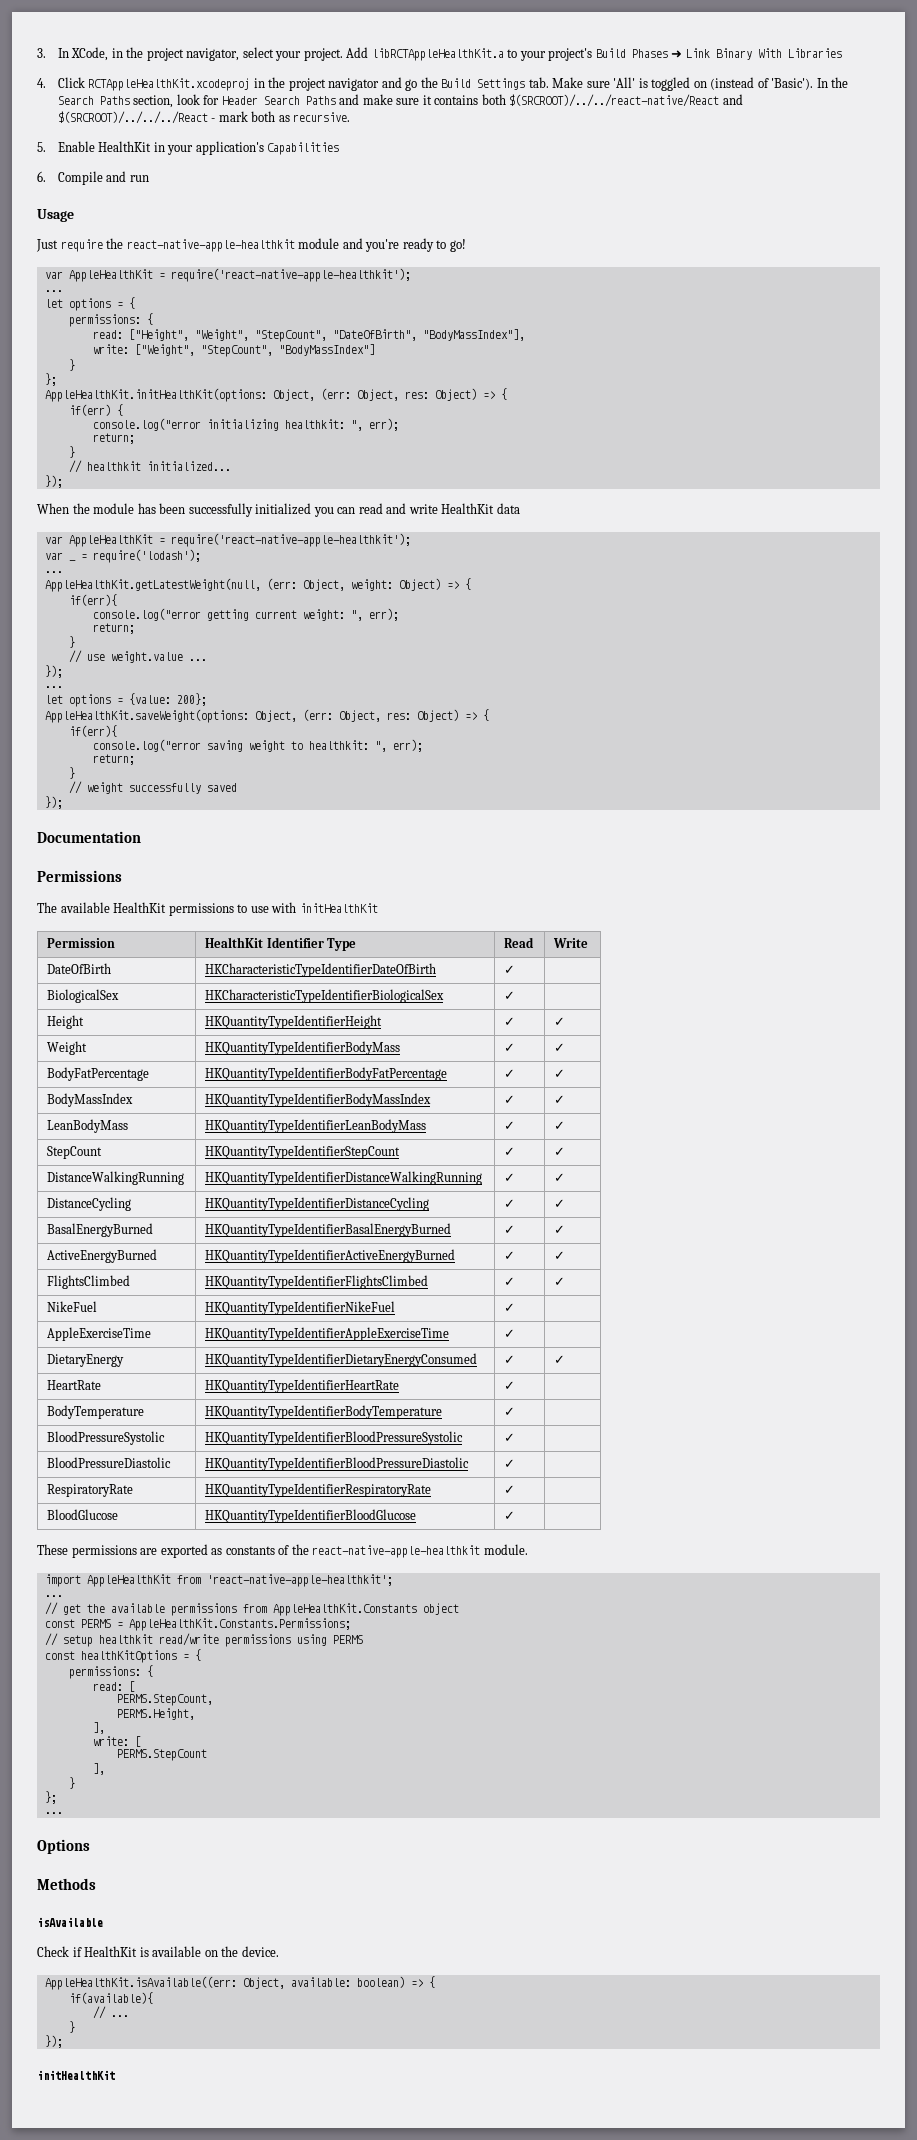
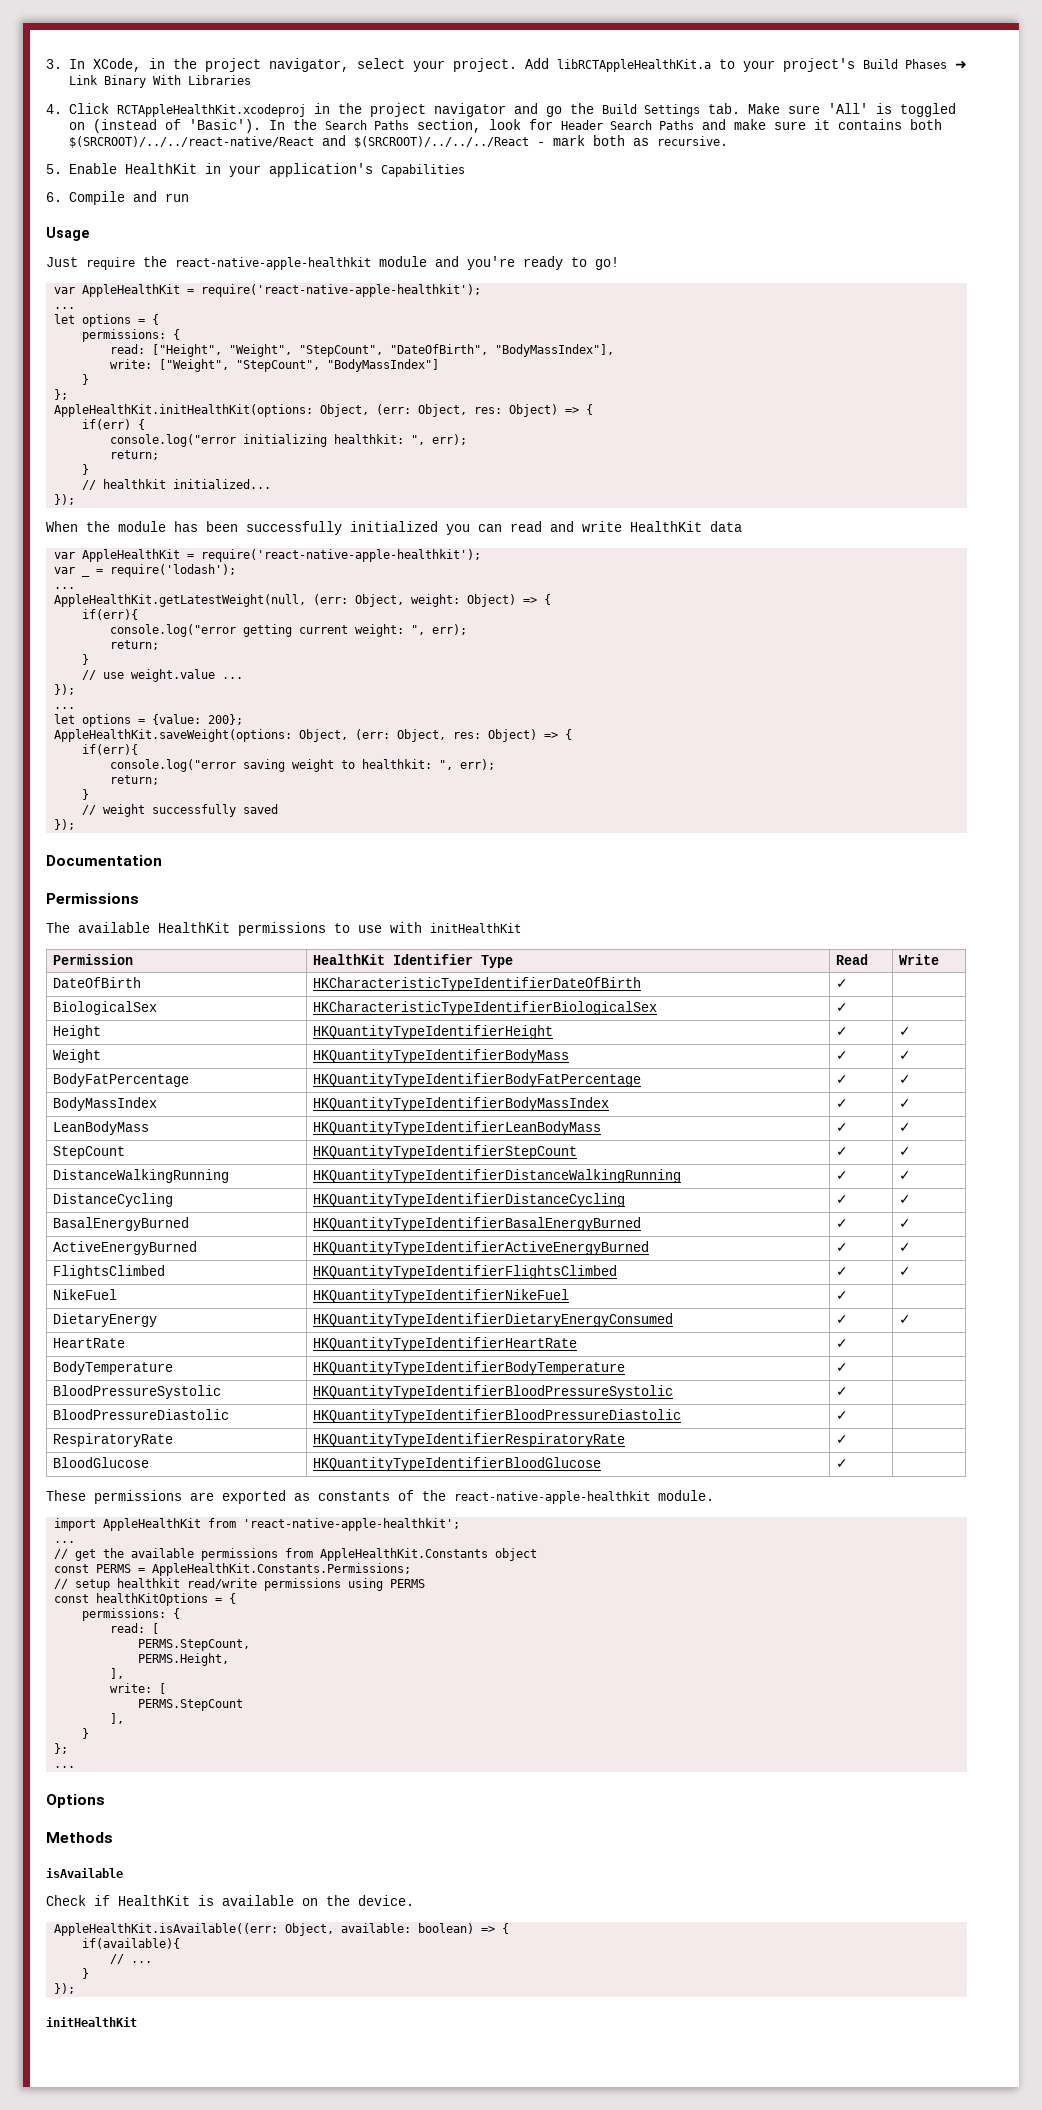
- AppleExerciseTime | HKQuantityTypeIdentifierAppleExerciseTime | ✓ |

